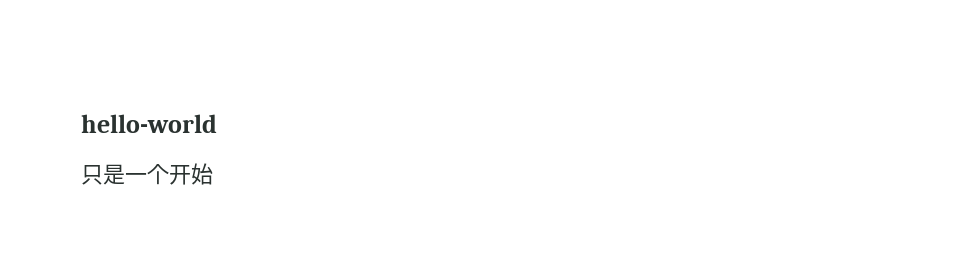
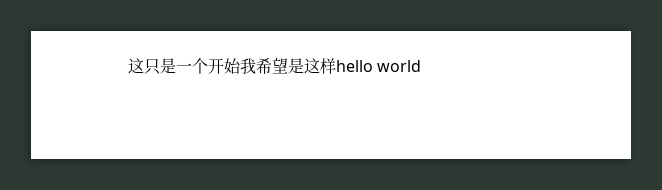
- hello-world
- 只是一个开始
+ 这只是一个开始我希望是这样hello world

